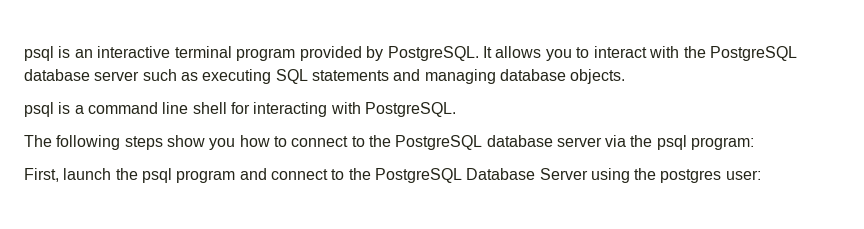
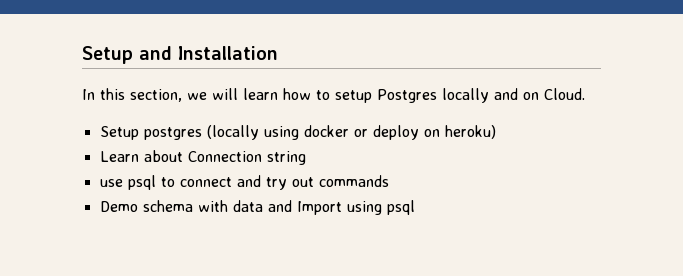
- psql is an interactive terminal program provided by PostgreSQL. It allows you to interact with the PostgreSQL database server such as executing SQL statements and managing database objects.
- psql is a command line shell for interacting with PostgreSQL.
- The following steps show you how to connect to the PostgreSQL database server via the psql program:
- First, launch the psql program and connect to the PostgreSQL Database Server using the postgres user:
+ Setup and Installation
+ In this section, we will learn how to setup Postgres locally and on Cloud.
+ Setup postgres (locally using docker or deploy on heroku)
+ Learn about Connection string
+ use psql to connect and try out commands
+ Demo schema with data and Import using psql

